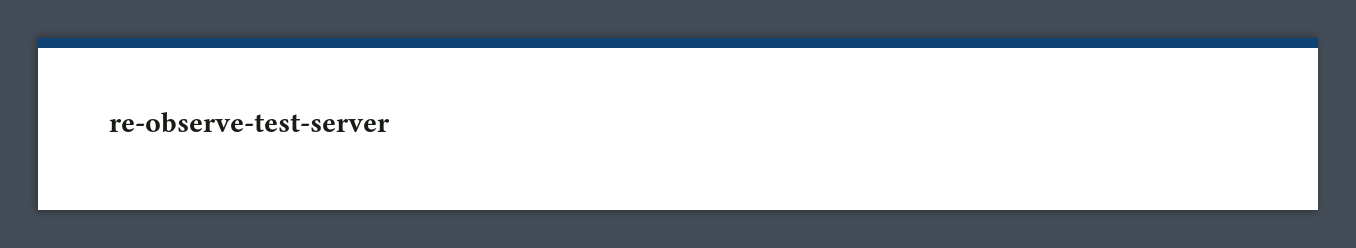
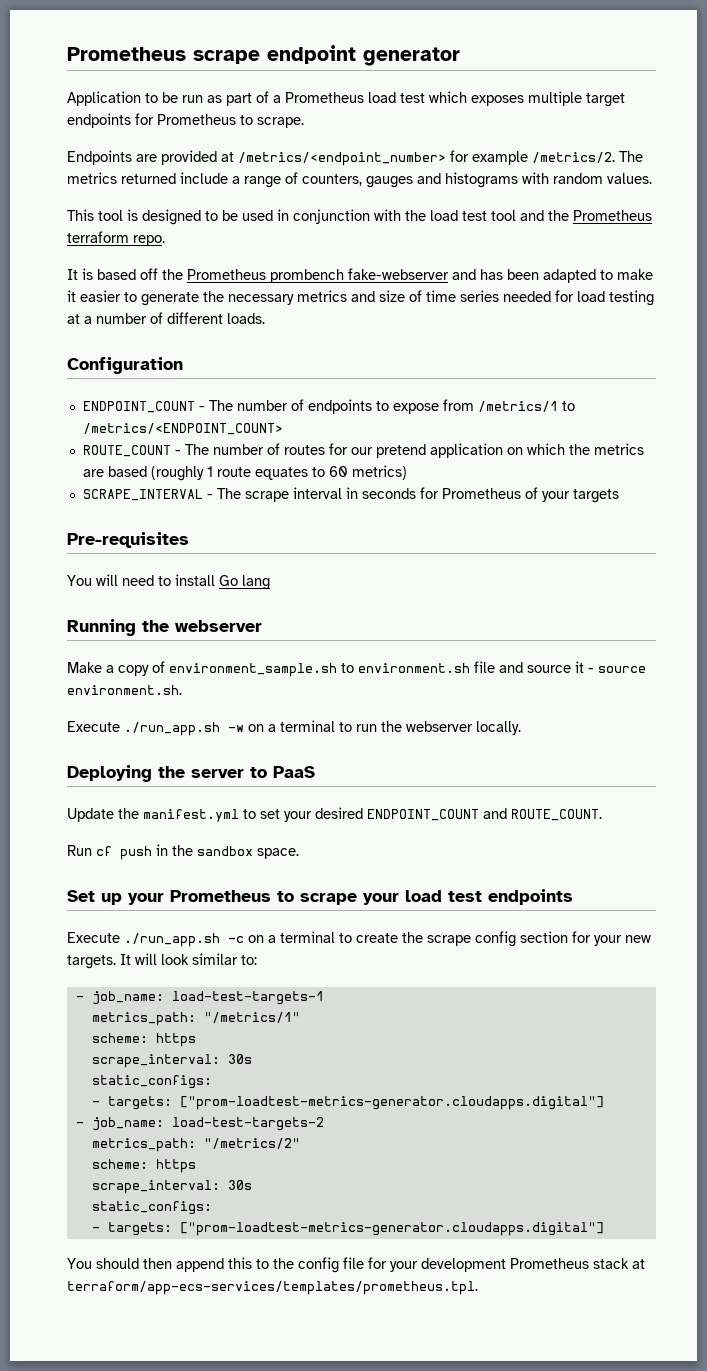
- re-observe-test-server
+ Prometheus scrape endpoint generator
+ Application to be run as part of a Prometheus load test which exposes multiple target endpoints for Prometheus to scrape.
+ Endpoints are provided at /metrics/<endpoint_number> for example /metrics/2. The metrics returned include a range of counters, gauges and histograms with random values.
+ This tool is designed to be used in conjunction with the load test tool and the Prometheus terraform repo.
+ It is based off the Prometheus prombench fake-webserver and has been adapted to make it easier to generate the necessary metrics and size of time series needed for load testing at a number of different loads.
+ Configuration
+ ENDPOINT_COUNT - The number of endpoints to expose from /metrics/1 to /metrics/<ENDPOINT_COUNT>
+ ROUTE_COUNT - The number of routes for our pretend application on which the metrics are based (roughly 1 route equates to 60 metrics)
+ SCRAPE_INTERVAL - The scrape interval in seconds for Prometheus of your targets
+ Pre-requisites
+ You will need to install Go lang
+ Running the webserver
+ Make a copy of environment_sample.sh to environment.sh file and source it - source environment.sh.
+ Execute ./run_app.sh -w on a terminal to run the webserver locally.
+ Deploying the server to PaaS
+ Update the manifest.yml to set your desired ENDPOINT_COUNT and ROUTE_COUNT.
+ Run cf push in the sandbox space.
+ Set up your Prometheus to scrape your load test endpoints
+ Execute ./run_app.sh -c on a terminal to create the scrape config section for your new targets. It will look similar to:
+ - job_name: load-test-targets-1
+ metrics_path: "/metrics/1"
+ scheme: https
+ scrape_interval: 30s
+ static_configs:
+ - targets: ["prom-loadtest-metrics-generator.cloudapps.digital"]
+ - job_name: load-test-targets-2
+ metrics_path: "/metrics/2"
+ scheme: https
+ scrape_interval: 30s
+ static_configs:
+ - targets: ["prom-loadtest-metrics-generator.cloudapps.digital"]
+ You should then append this to the config file for your development Prometheus stack at terraform/app-ecs-services/templates/prometheus.tpl.

